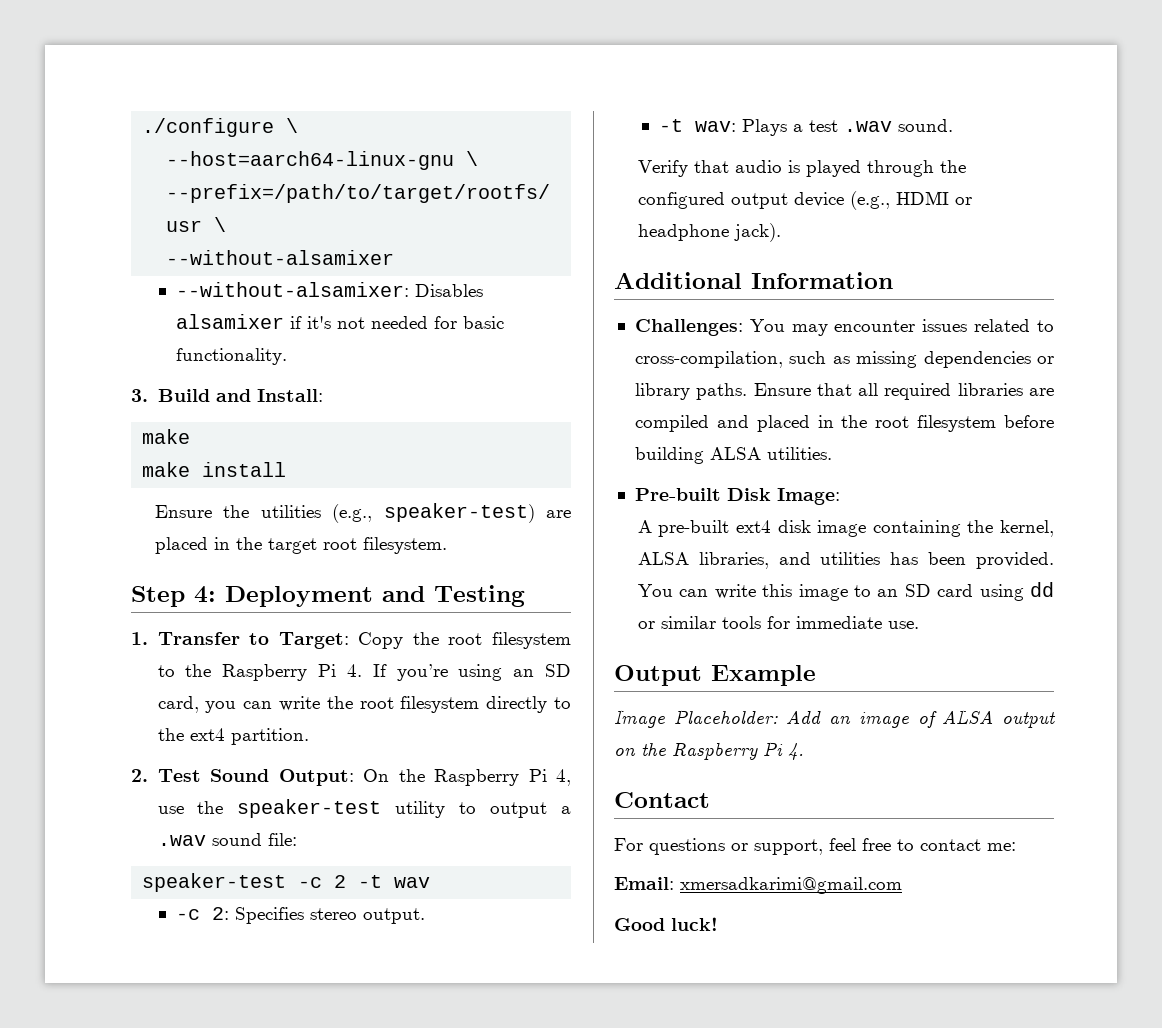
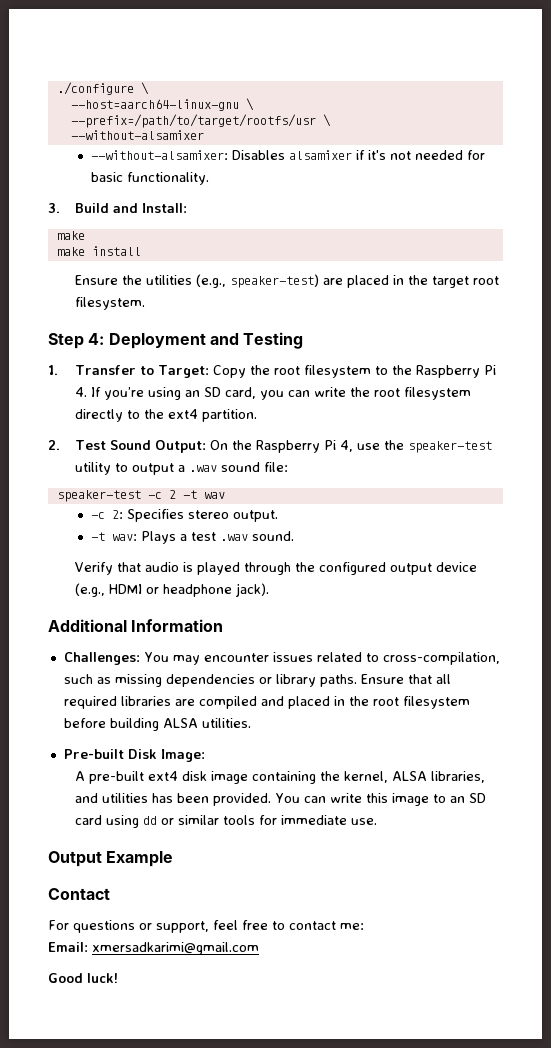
- Image Placeholder: Add an image of ALSA output on the Raspberry Pi 4.

